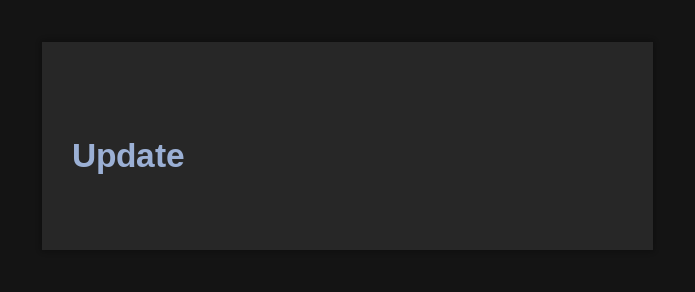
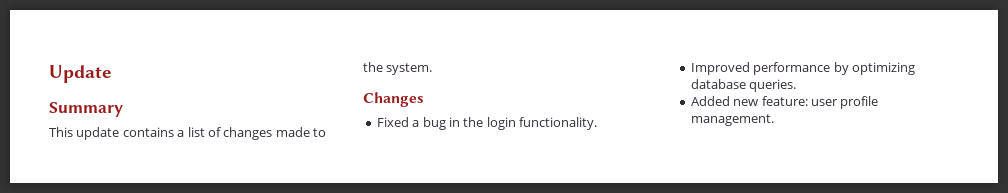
+ Summary
+ This update contains a list of changes made to the system.
+ Changes
+ Fixed a bug in the login functionality.
+ Improved performance by optimizing database queries.
+ Added new feature: user profile management.

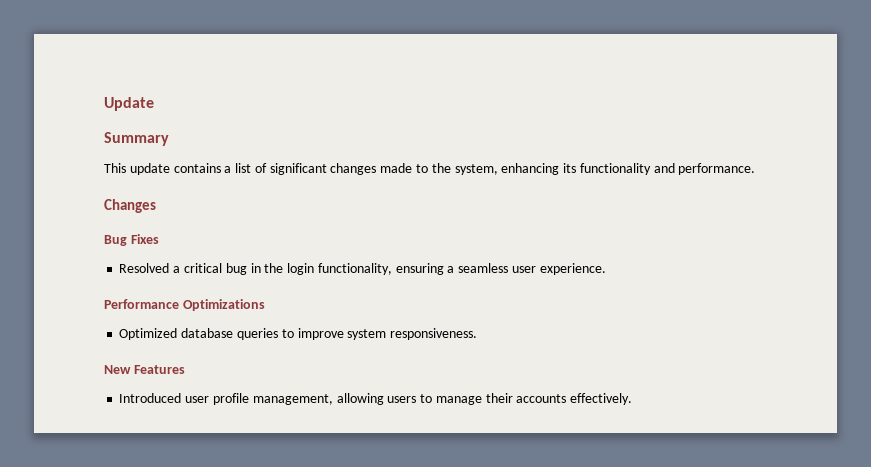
- This update contains a list of changes made to the system.
+ This update contains a list of significant changes made to the system, enhancing its functionality and performance.
  Changes
- Fixed a bug in the login functionality.
- Improved performance by optimizing database queries.
- Added new feature: user profile management.
+ Bug Fixes
+ Resolved a critical bug in the login functionality, ensuring a seamless user experience.
+ Performance Optimizations
+ Optimized database queries to improve system responsiveness.
+ New Features
+ Introduced user profile management, allowing users to manage their accounts effectively.

